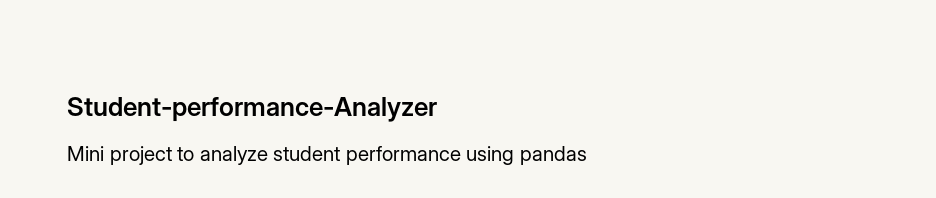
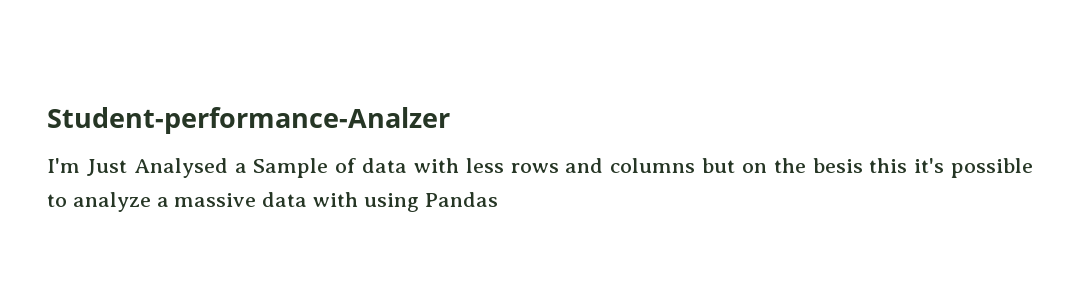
- Student-performance-Analyzer
- Mini project to analyze student performance using pandas
+ Student-performance-Analzer
+ I'm Just Analysed a Sample of data with less rows and columns but on the besis this it's possible to analyze a massive data with using Pandas

